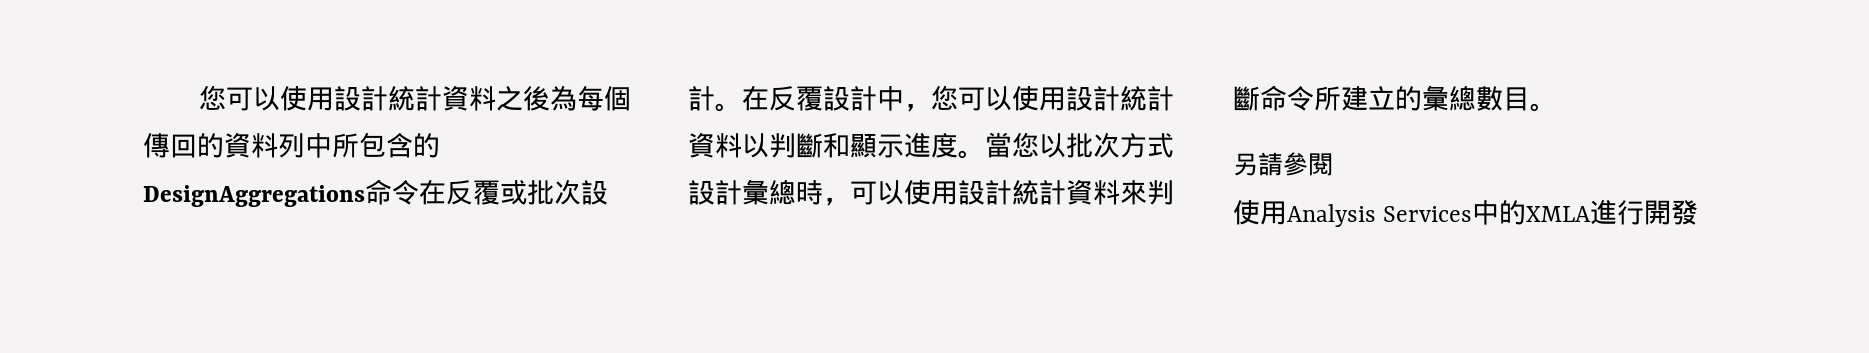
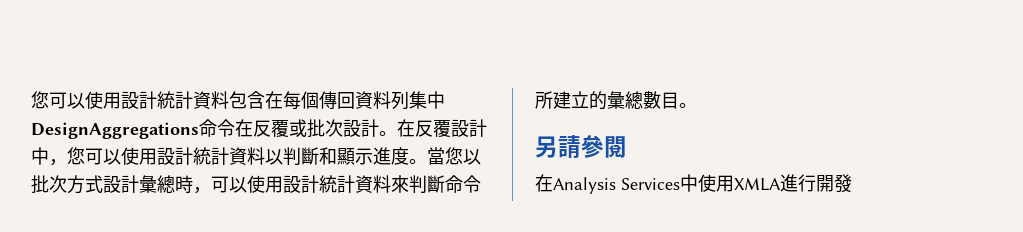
- 您可以使用設計統計資料之後為每個傳回的資料列中所包含的DesignAggregations命令在反覆或批次設計。
+ 您可以使用設計統計資料包含在每個傳回資料列集中DesignAggregations命令在反覆或批次設計。
- 使用Analysis Services中的XMLA進行開發
+ 在Analysis Services中使用XMLA進行開發

